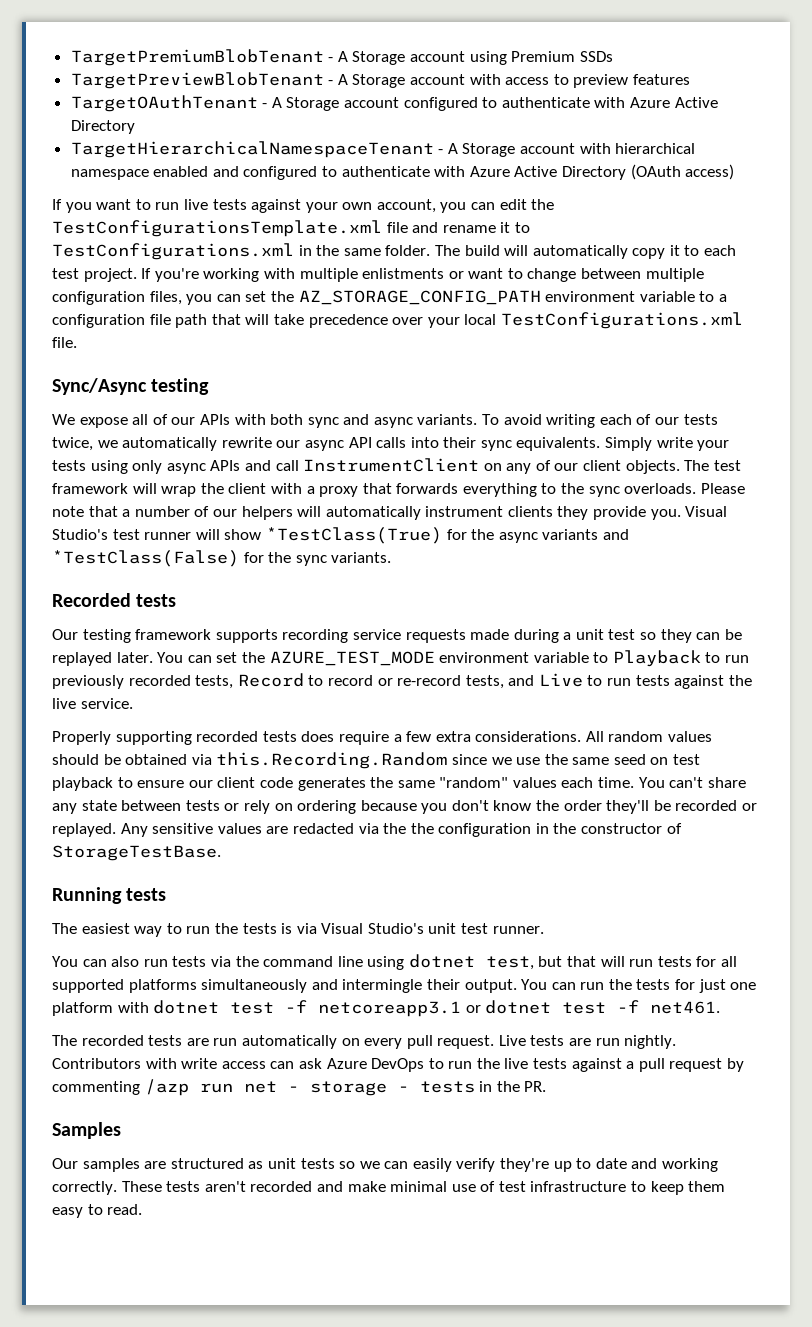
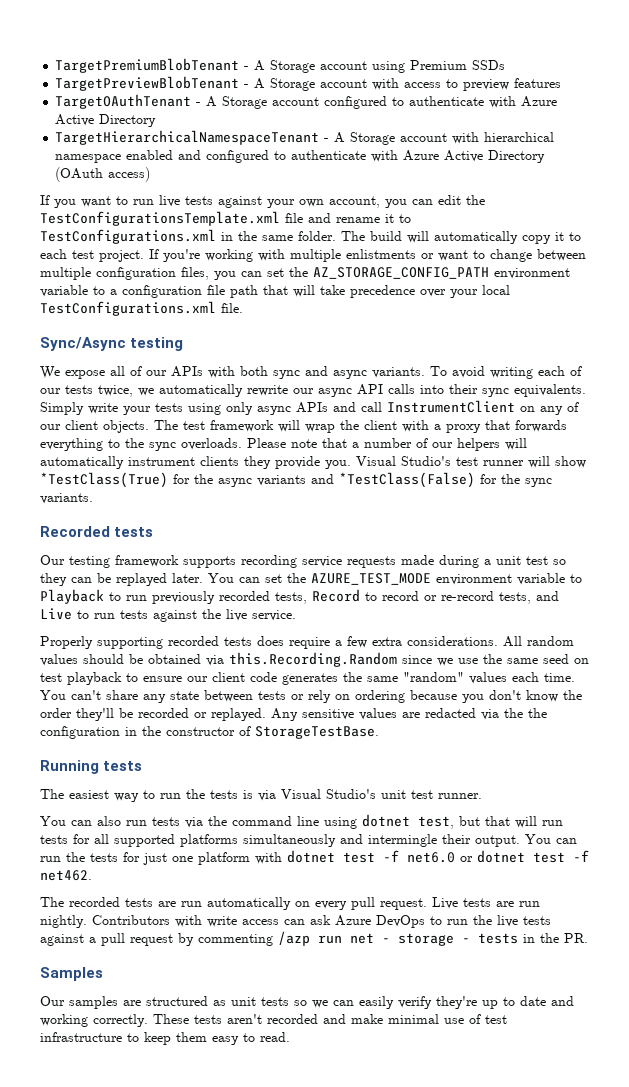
- You can run the tests for just one platform with dotnet test -f netcoreapp3.1 or dotnet test -f net461.
+ You can run the tests for just one platform with dotnet test -f net6.0 or dotnet test -f net462.

